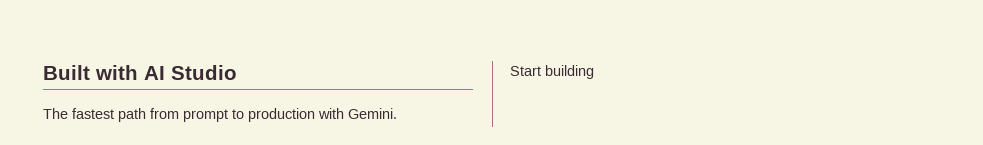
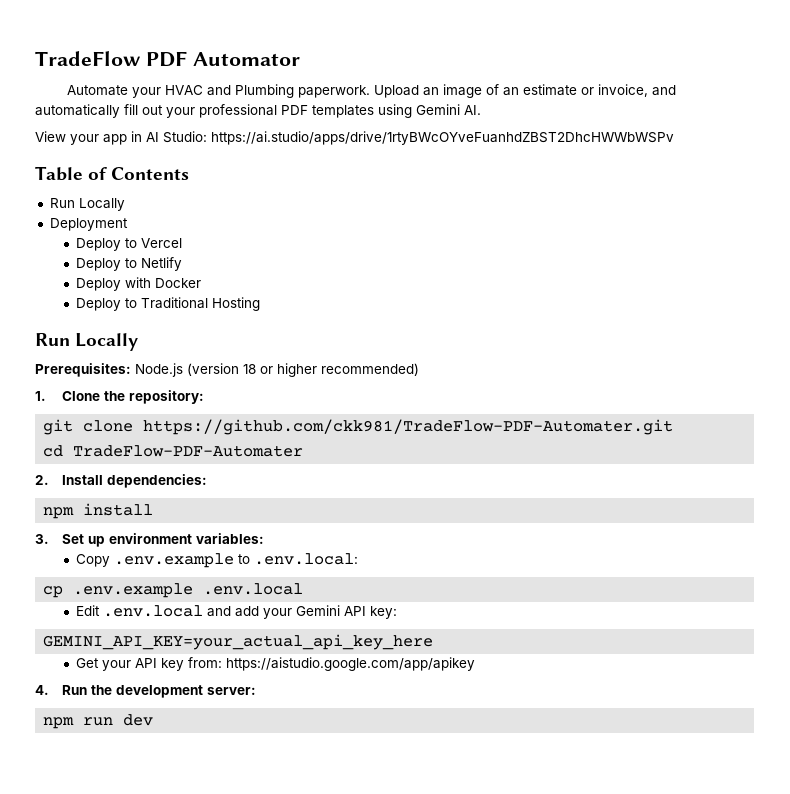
- Built with AI Studio
- The fastest path from prompt to production with Gemini.
- Start building
+ TradeFlow PDF Automator
+ Automate your HVAC and Plumbing paperwork. Upload an image of an estimate or invoice, and automatically fill out your professional PDF templates using Gemini AI.
+ View your app in AI Studio: https://ai.studio/apps/drive/1rtyBWcOYveFuanhdZBST2DhcHWWbWSPv
+ Table of Contents
+ Run Locally
+ Deployment
+ Deploy to Vercel
+ Deploy to Netlify
+ Deploy with Docker
+ Deploy to Traditional Hosting
+ Run Locally
+ Prerequisites: Node.js (version 18 or higher recommended)
+ 1. Clone the repository:
+ git clone https://github.com/ckk981/TradeFlow-PDF-Automater.git
+ cd TradeFlow-PDF-Automater
+ 2. Install dependencies:
+ npm install
+ 3. Set up environment variables:
+ Copy .env.example to .env.local:
+ cp .env.example .env.local
+ Edit .env.local and add your Gemini API key:
+ GEMINI_API_KEY=your_actual_api_key_here
+ Get your API key from: https://aistudio.google.com/app/apikey
+ 4. Run the development server:
+ npm run dev

